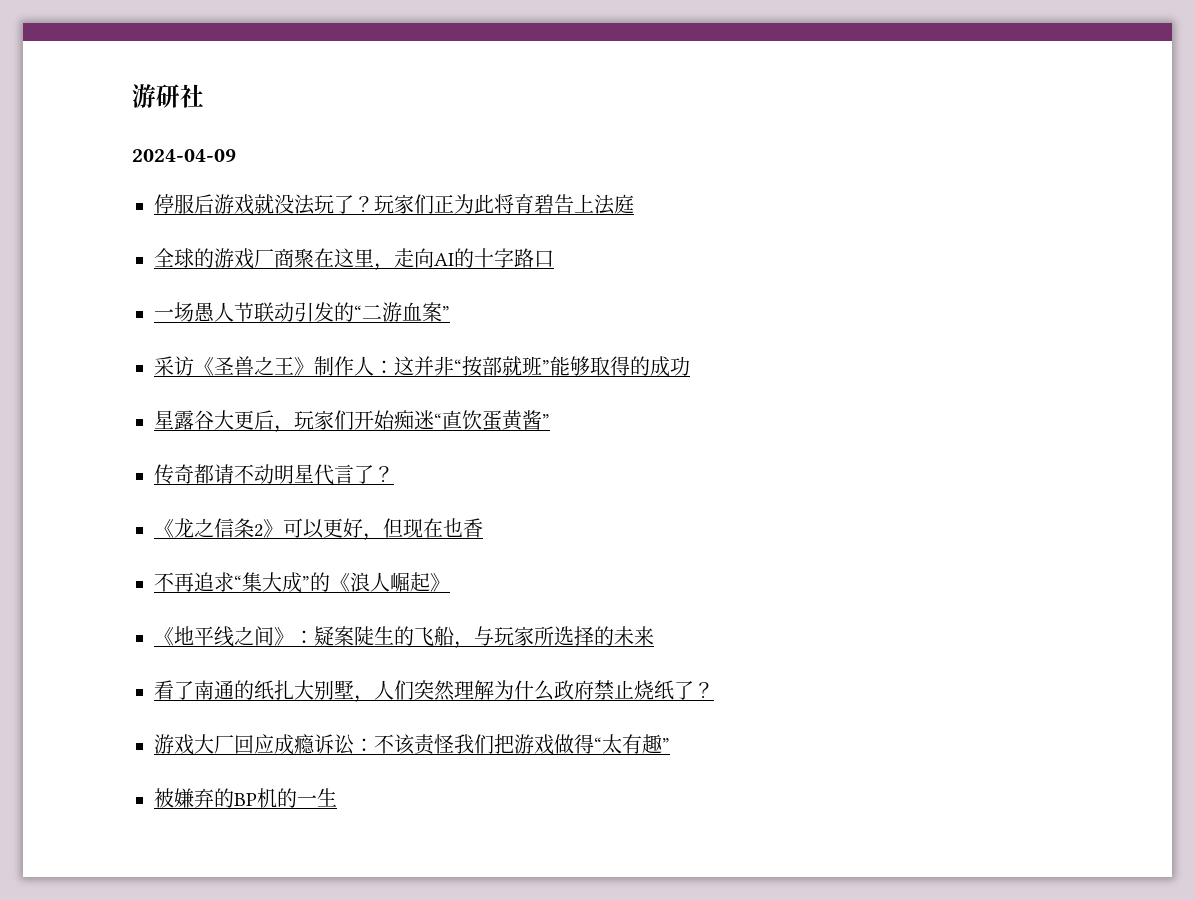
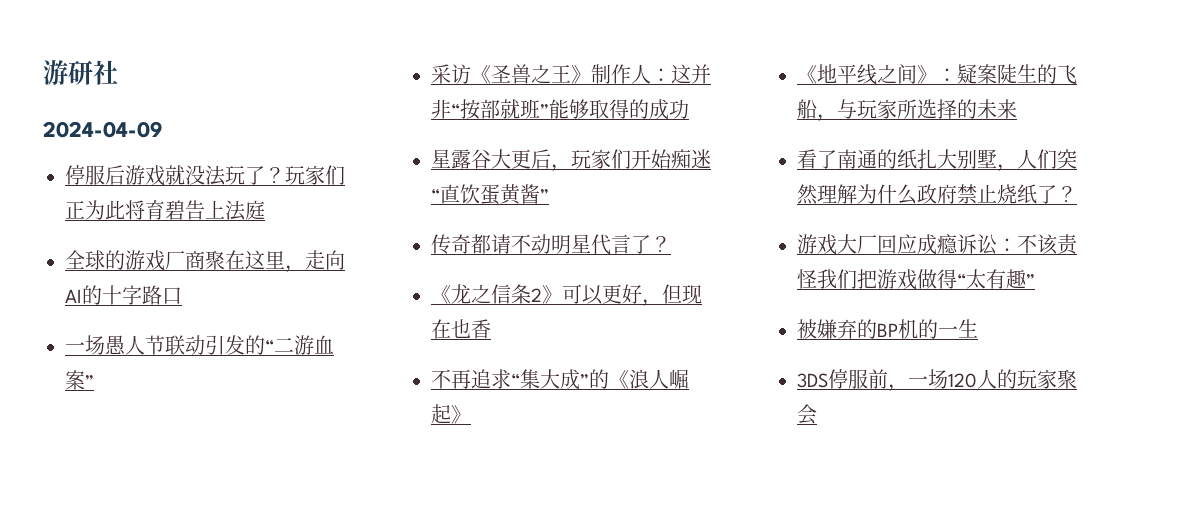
+ 3DS停服前，一场120人的玩家聚会

